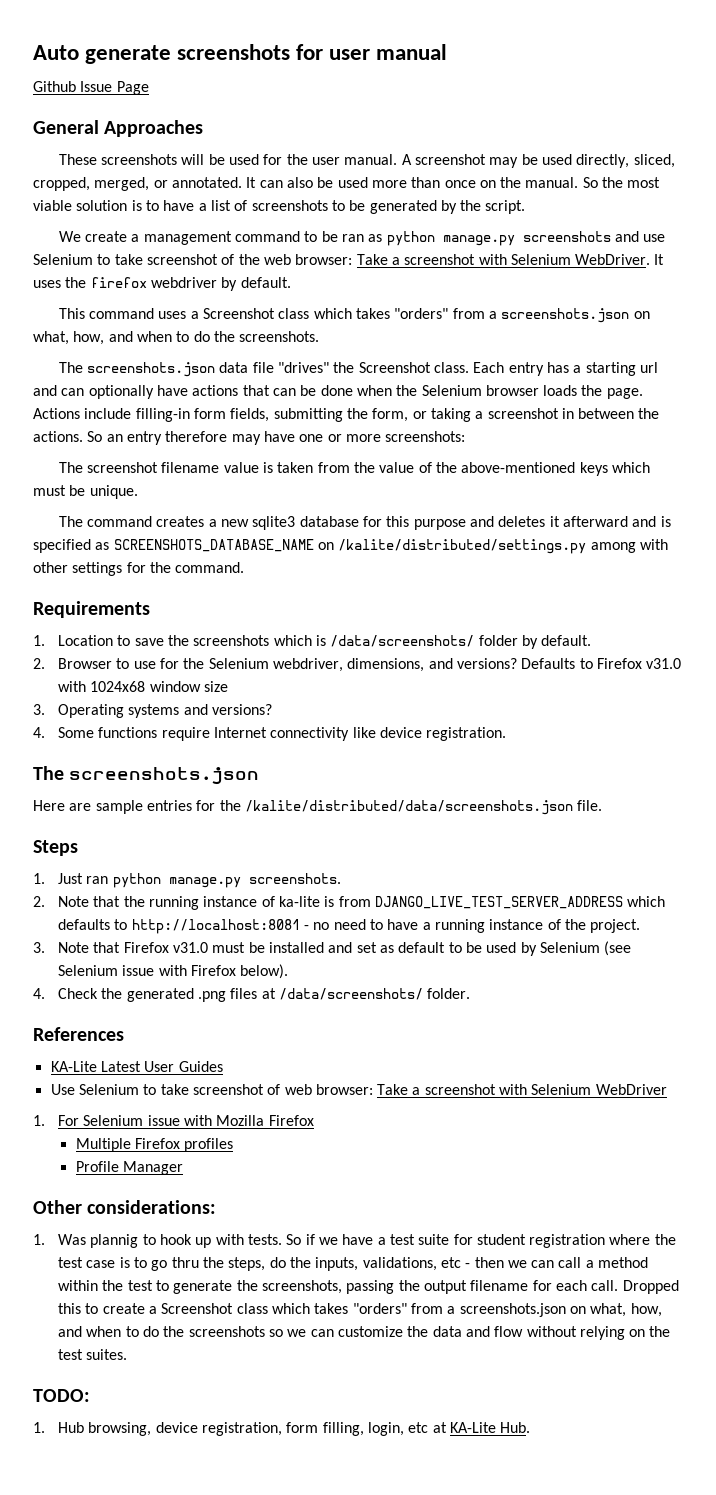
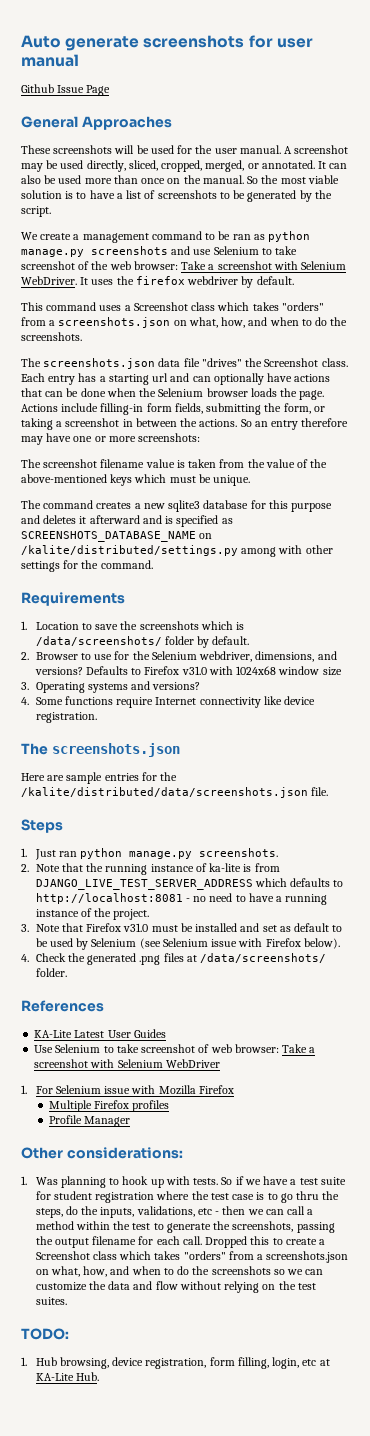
- 1. Was plannig to hook up with tests.
+ 1. Was planning to hook up with tests.

